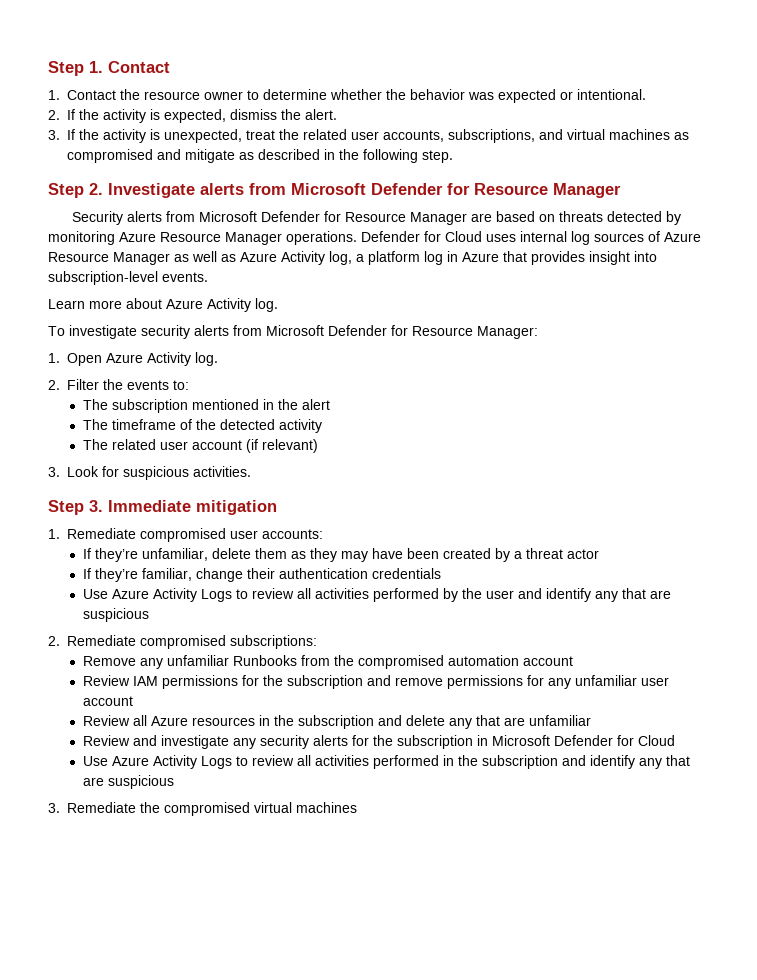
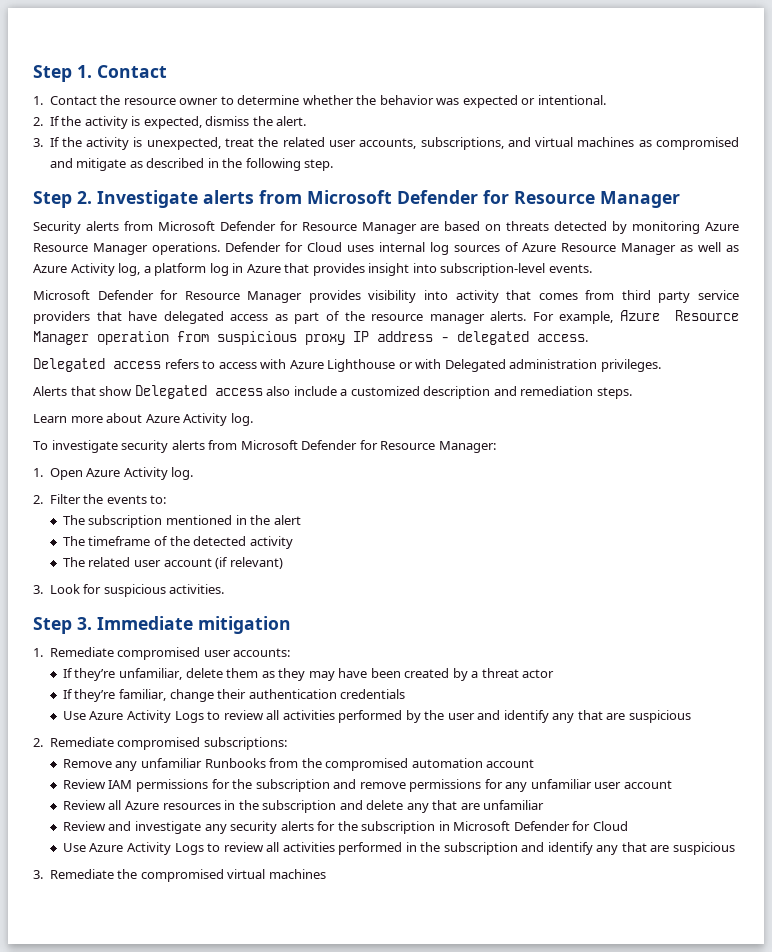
+ Microsoft Defender for Resource Manager provides visibility into activity that comes from third party service providers that have delegated access as part of the resource manager alerts. For example, Azure Resource Manager operation from suspicious proxy IP address - delegated access.
+ Delegated access refers to access with Azure Lighthouse or with Delegated administration privileges.
+ Alerts that show Delegated access also include a customized description and remediation steps.

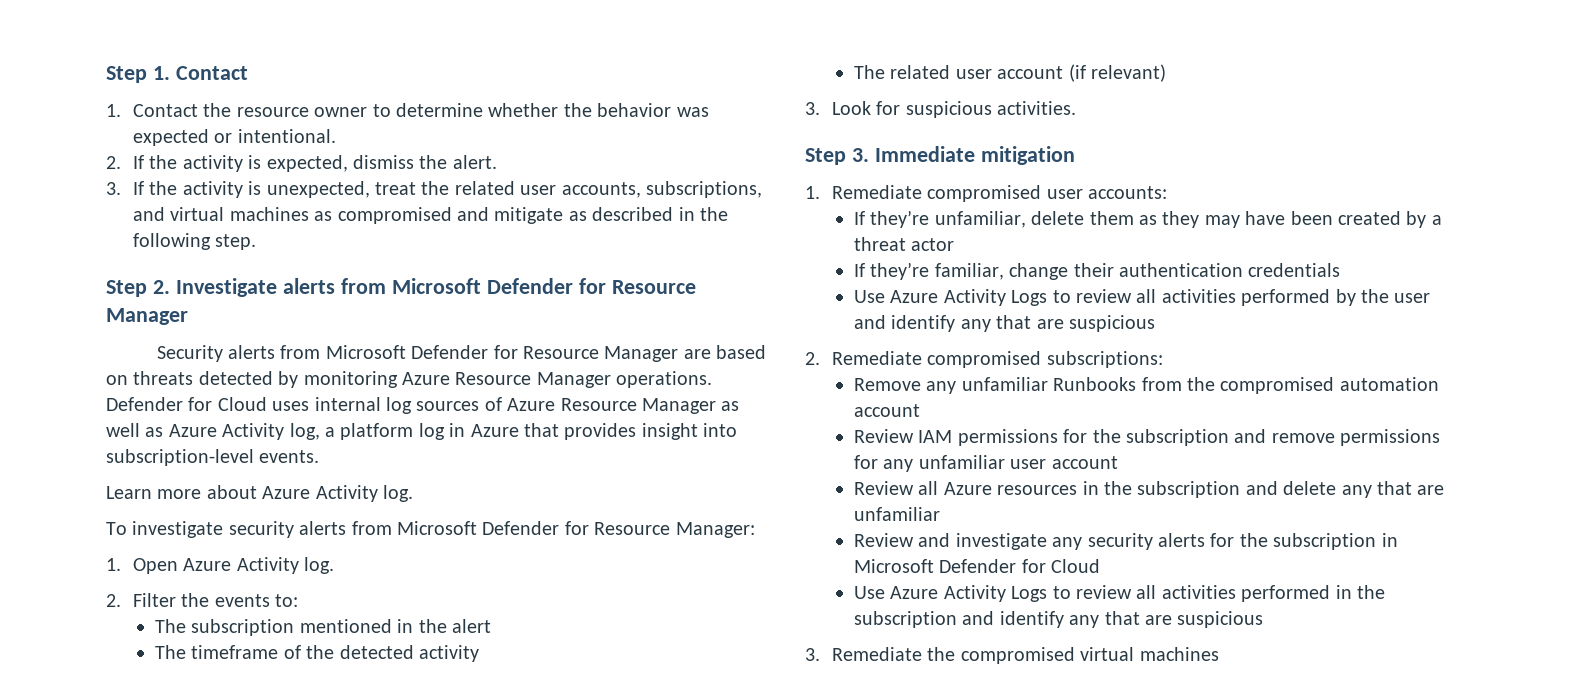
- Microsoft Defender for Resource Manager provides visibility into activity that comes from third party service providers that have delegated access as part of the resource manager alerts. For example, Azure Resource Manager operation from suspicious proxy IP address - delegated access.
- Delegated access refers to access with Azure Lighthouse or with Delegated administration privileges.
- Alerts that show Delegated access also include a customized description and remediation steps.

